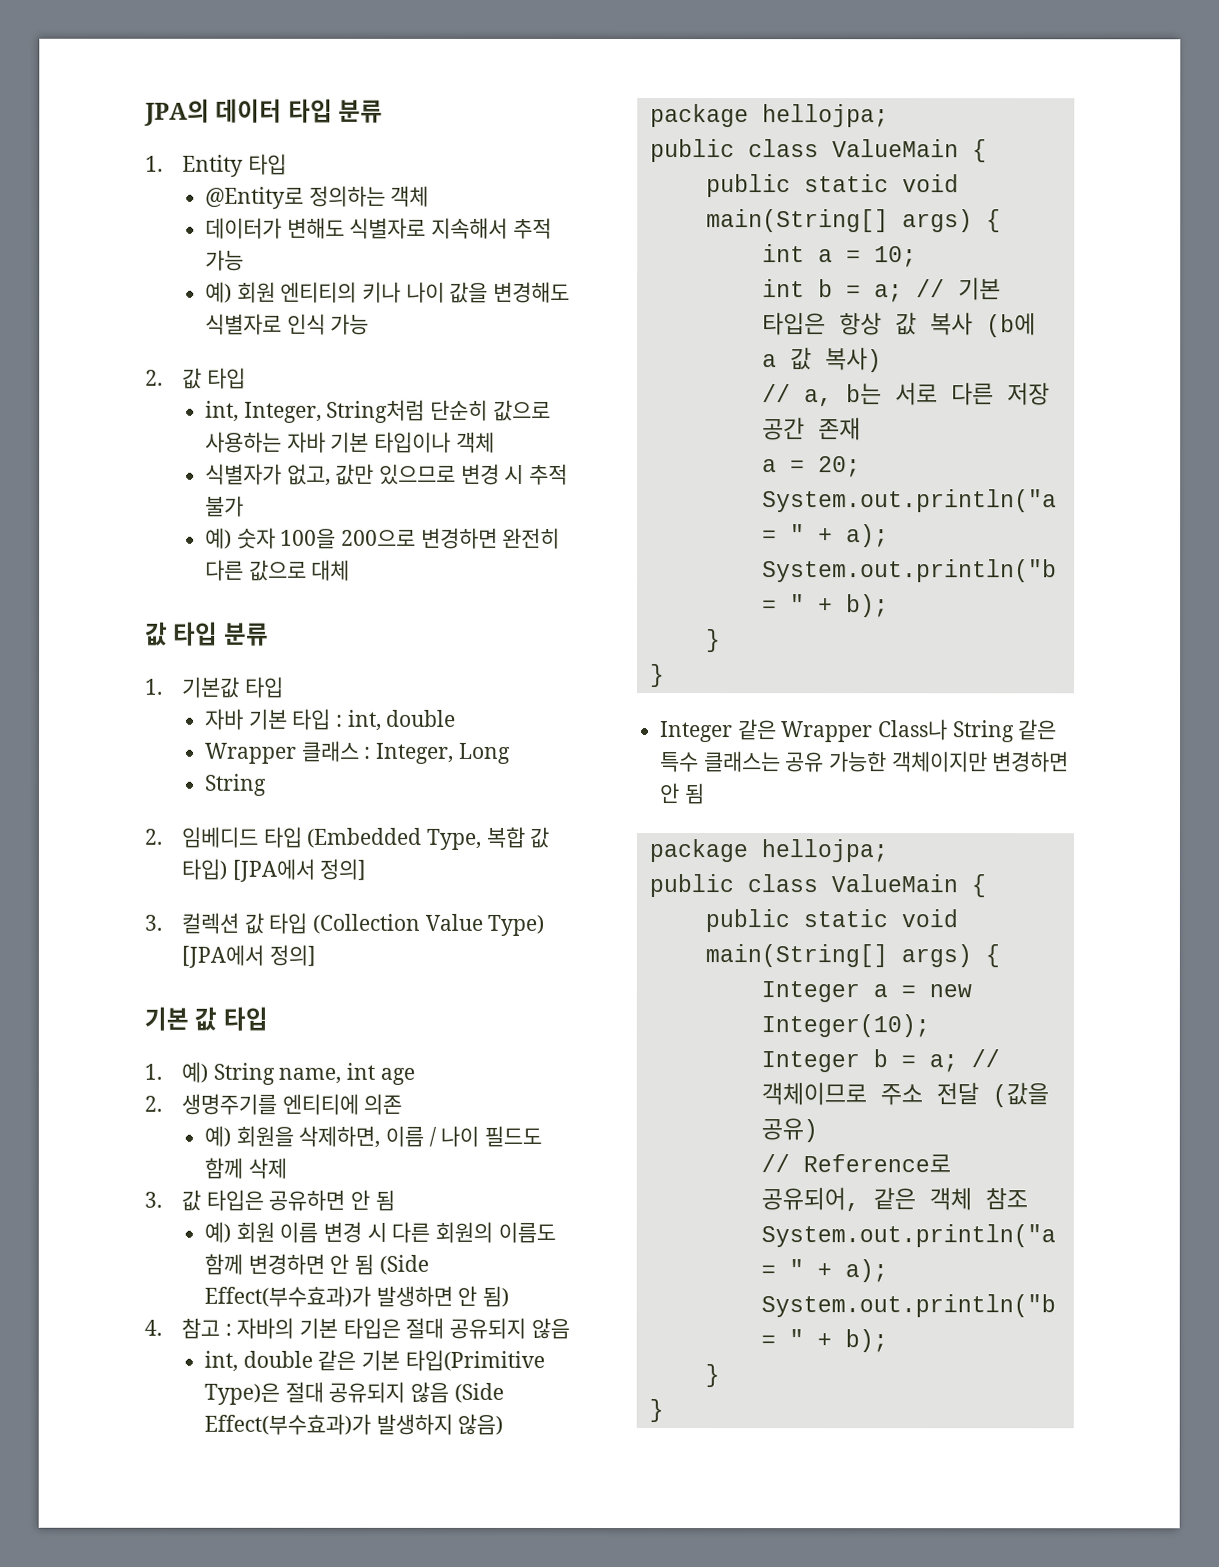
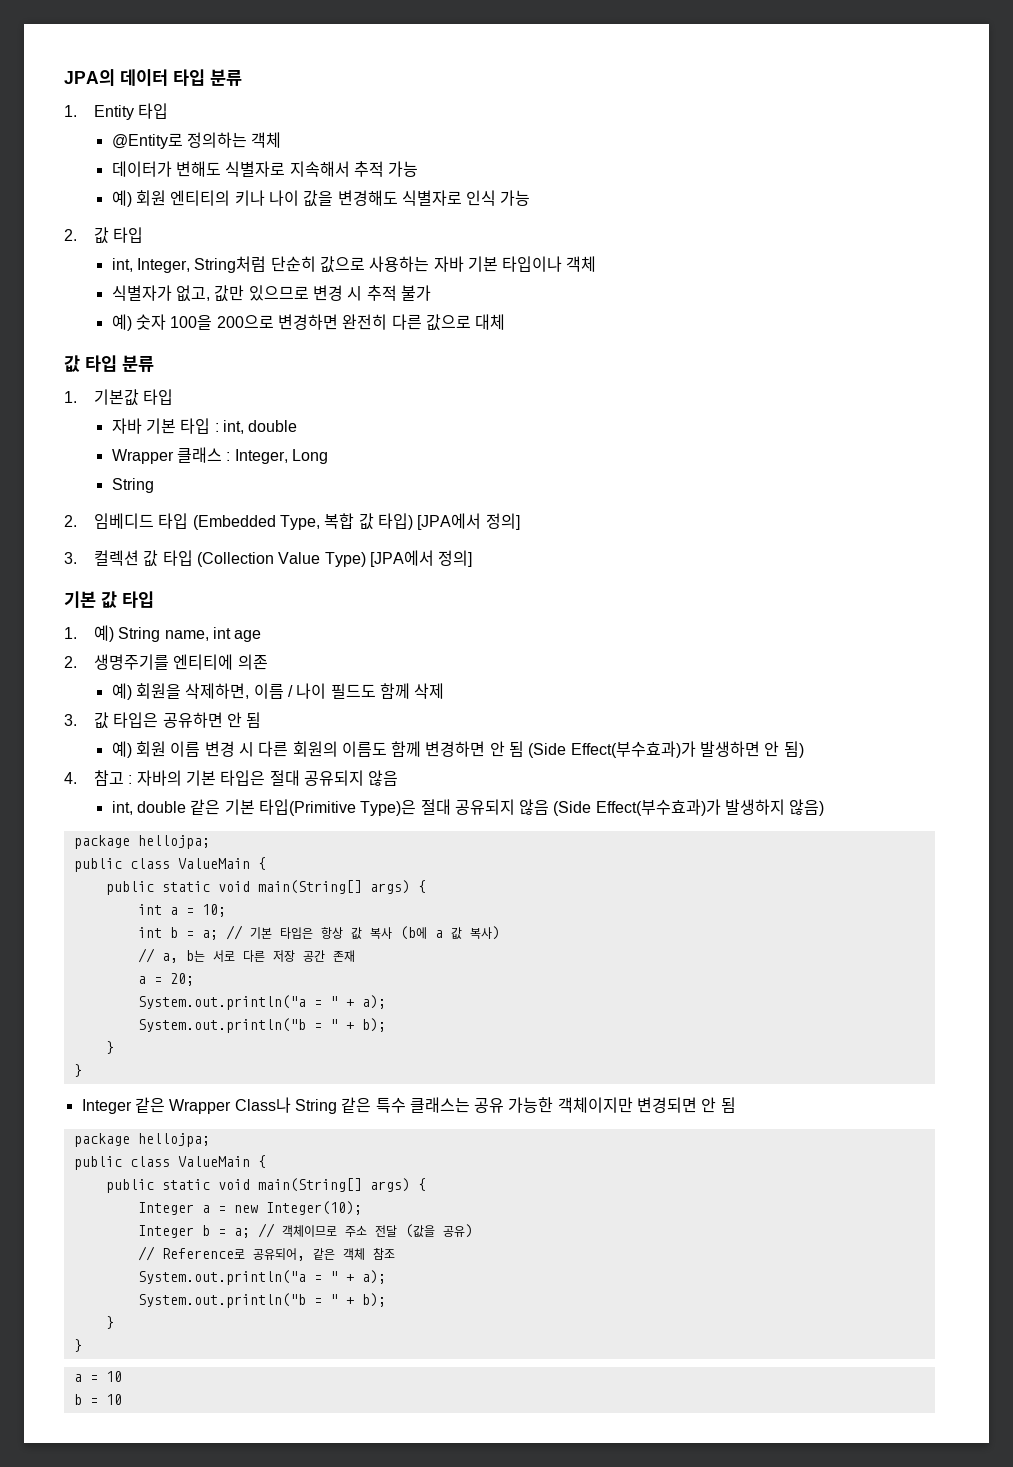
- Integer 같은 Wrapper Class나 String 같은 특수 클래스는 공유 가능한 객체이지만 변경하면 안 됨
+ Integer 같은 Wrapper Class나 String 같은 특수 클래스는 공유 가능한 객체이지만 변경되면 안 됨
+ a = 10
+ b = 10

